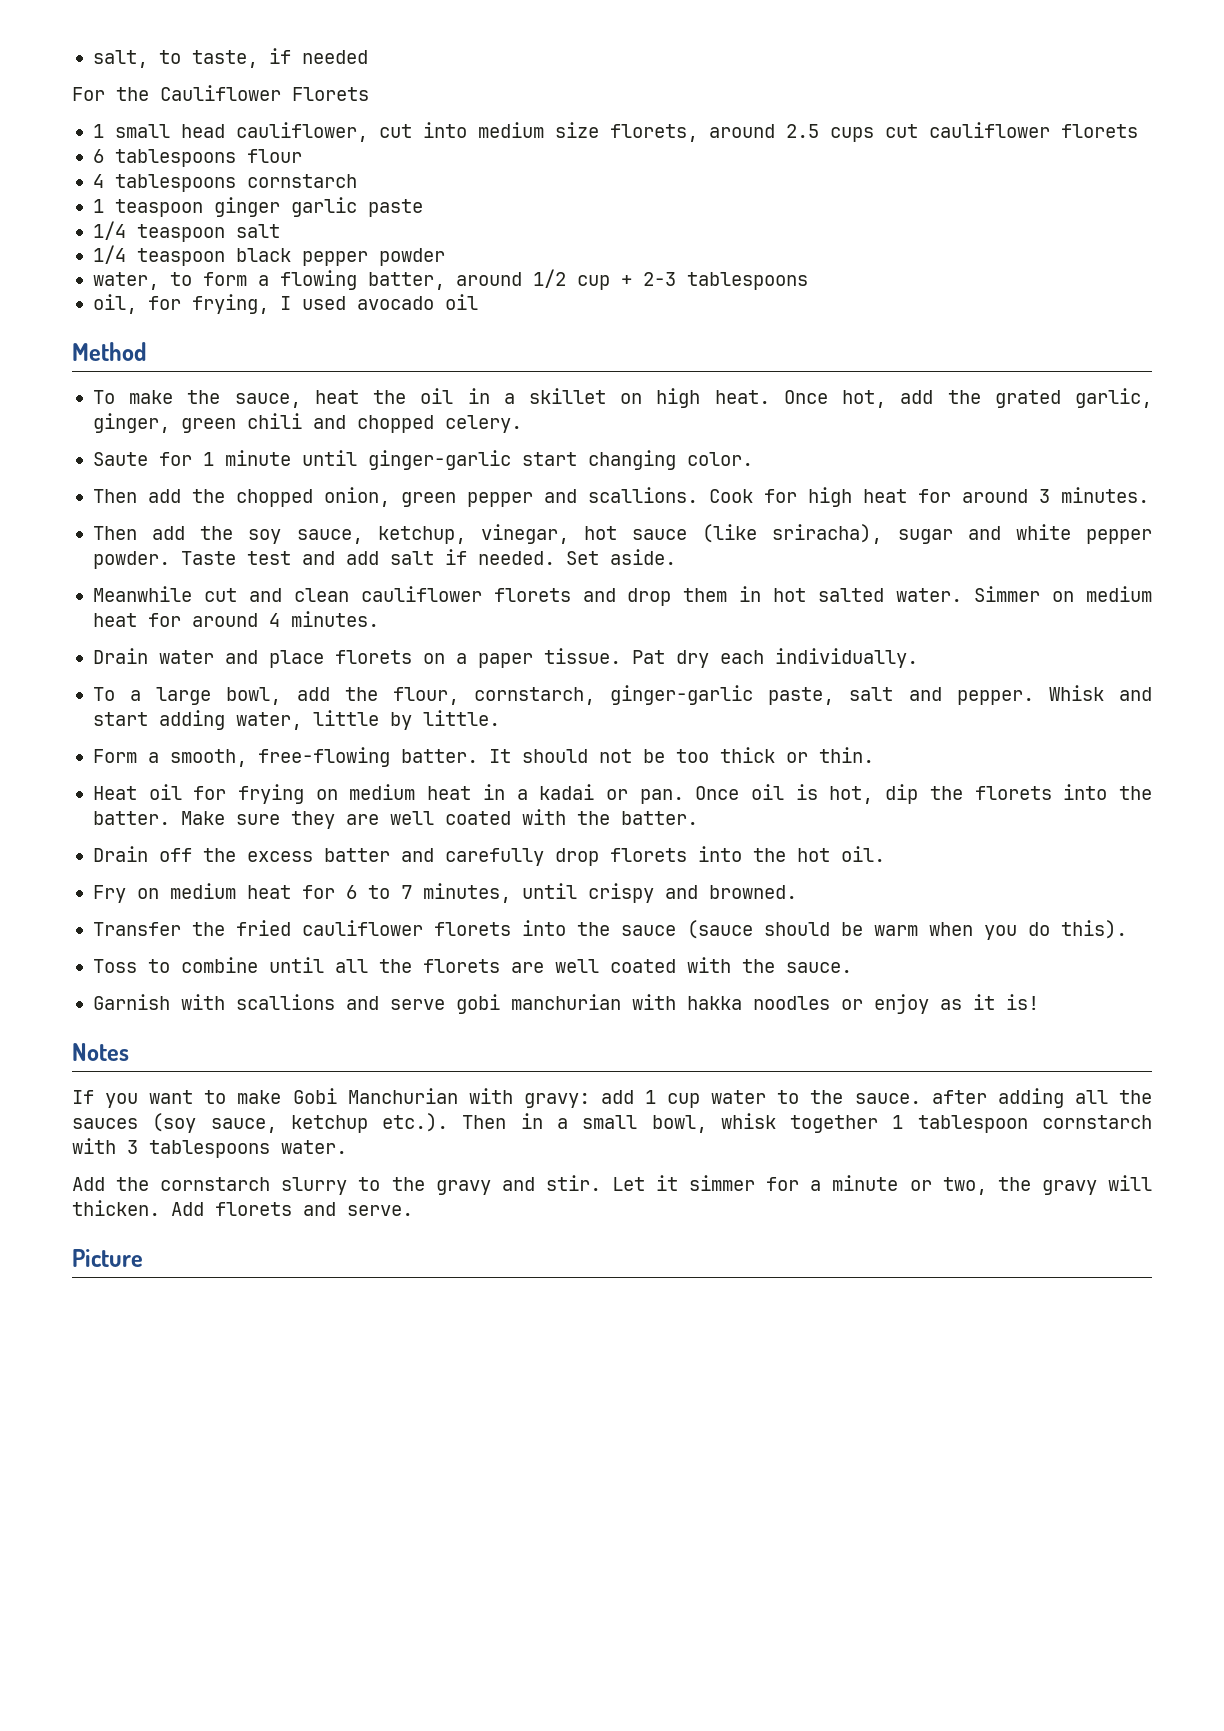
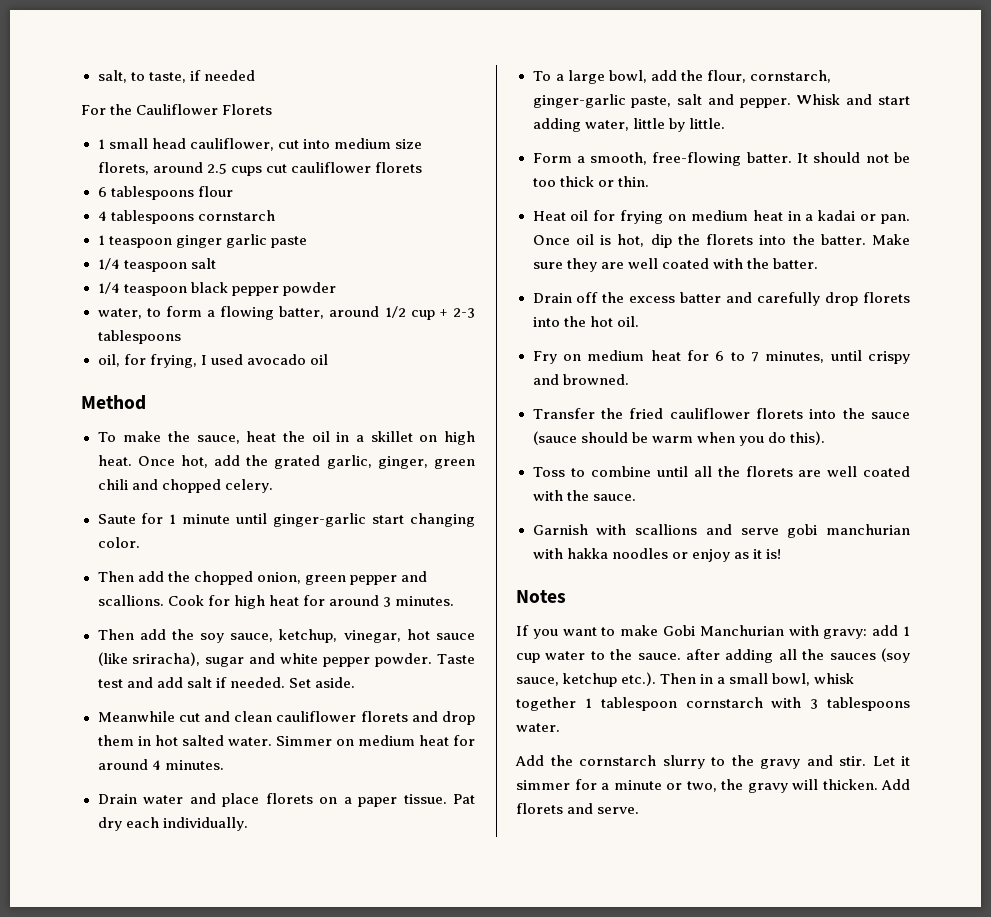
- Picture

